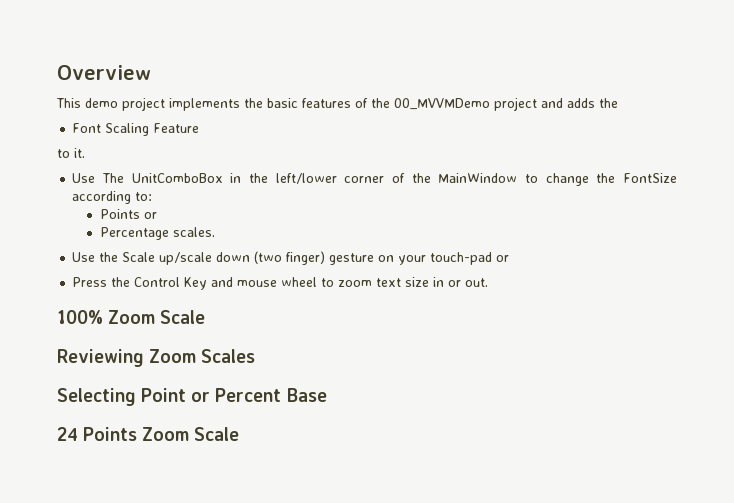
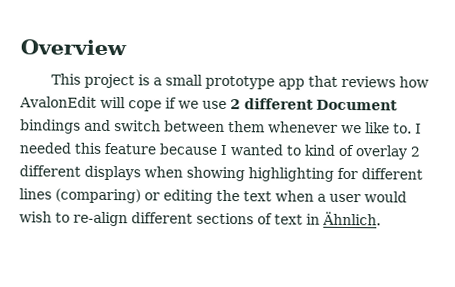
- This demo project implements the basic features of the 00_MVVMDemo project and adds the
- Font Scaling Feature
- to it.
- Use The UnitComboBox in the left/lower corner of the MainWindow to change the FontSize according to:
- Points or
- Percentage scales.
- Use the Scale up/scale down (two finger) gesture on your touch-pad or
- Press the Control Key and mouse wheel to zoom text size in or out.
- 100% Zoom Scale
- Reviewing Zoom Scales
- Selecting Point or Percent Base
- 24 Points Zoom Scale
+ This project is a small prototype app that reviews how AvalonEdit will cope if we use 2 different Document bindings and switch between them whenever we like to. I needed this feature because I wanted to kind of overlay 2 different displays when showing highlighting for different lines (comparing) or editing the text when a user would wish to re-align different sections of text in Ähnlich.

